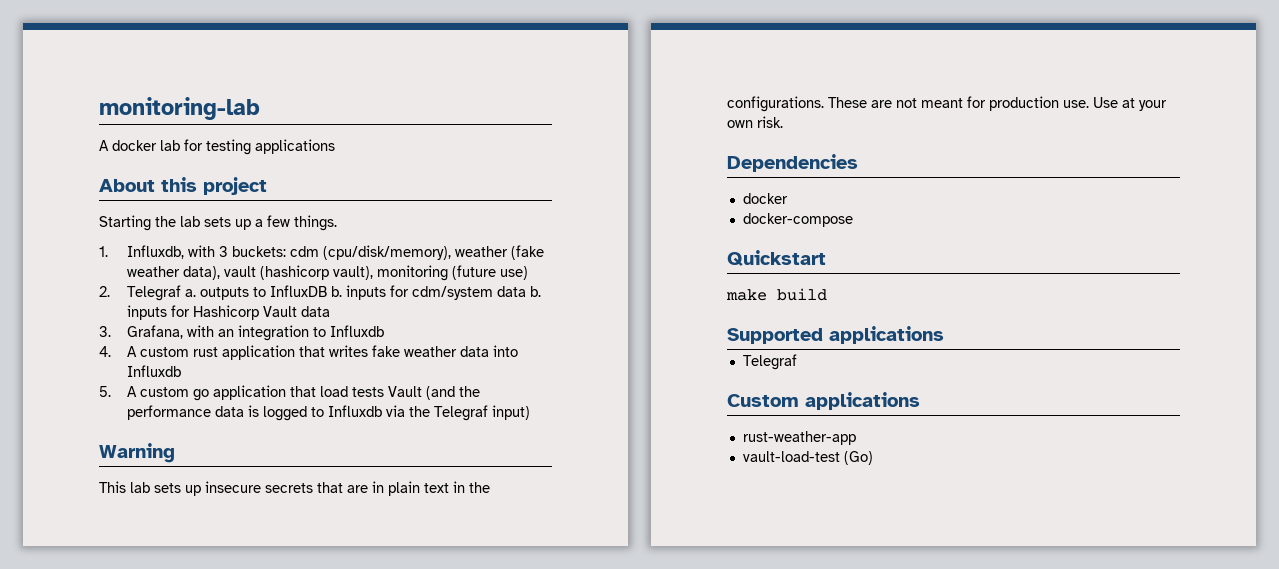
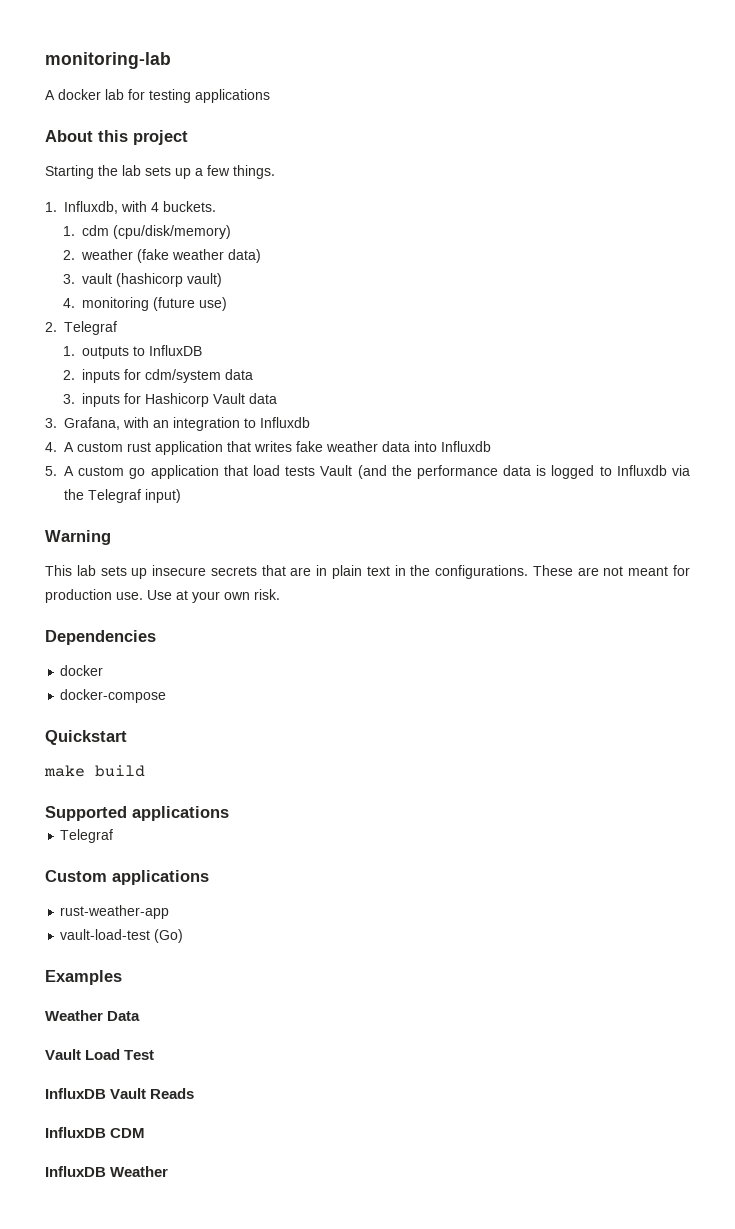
- 1. Influxdb, with 3 buckets: cdm (cpu/disk/memory), weather (fake weather data), vault (hashicorp vault), monitoring (future use)
+ 1. Influxdb, with 4 buckets.
+ 1. cdm (cpu/disk/memory)
+ 2. weather (fake weather data)
+ 3. vault (hashicorp vault)
+ 4. monitoring (future use)
- 2. Telegraf a. outputs to InfluxDB b. inputs for cdm/system data b. inputs for Hashicorp Vault data
+ 2. Telegraf
+ 1. outputs to InfluxDB
+ 2. inputs for cdm/system data
+ 3. inputs for Hashicorp Vault data
+ Examples
+ Weather Data
+ Vault Load Test
+ InfluxDB Vault Reads
+ InfluxDB CDM
+ InfluxDB Weather

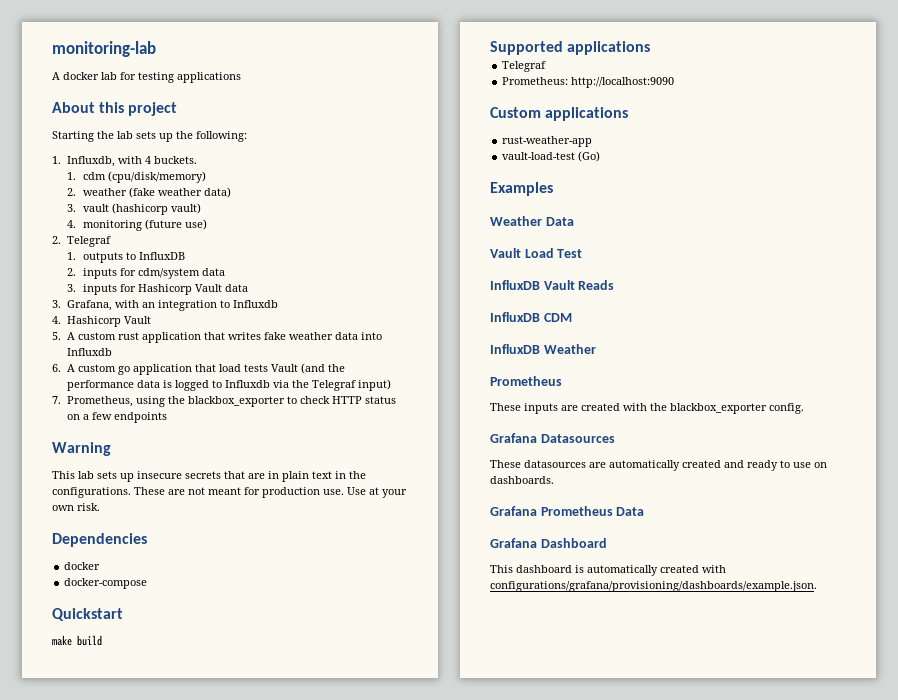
- Starting the lab sets up a few things.
+ Starting the lab sets up the following:
- 4. A custom rust application that writes fake weather data into Influxdb
+ 4. Hashicorp Vault
+ 5. A custom rust application that writes fake weather data into Influxdb
- 5. A custom go application that load tests Vault (and the performance data is logged to Influxdb via the Telegraf input)
+ 6. A custom go application that load tests Vault (and the performance data is logged to Influxdb via the Telegraf input)
+ 7. Prometheus, using the blackbox_exporter to check HTTP status on a few endpoints
+ Prometheus: http://localhost:9090
  InfluxDB Weather
+ Prometheus
+ These inputs are created with the blackbox_exporter config.
+ Grafana Datasources
+ These datasources are automatically created and ready to use on dashboards.
+ Grafana Prometheus Data
+ Grafana Dashboard
+ This dashboard is automatically created with configurations/grafana/provisioning/dashboards/example.json.

